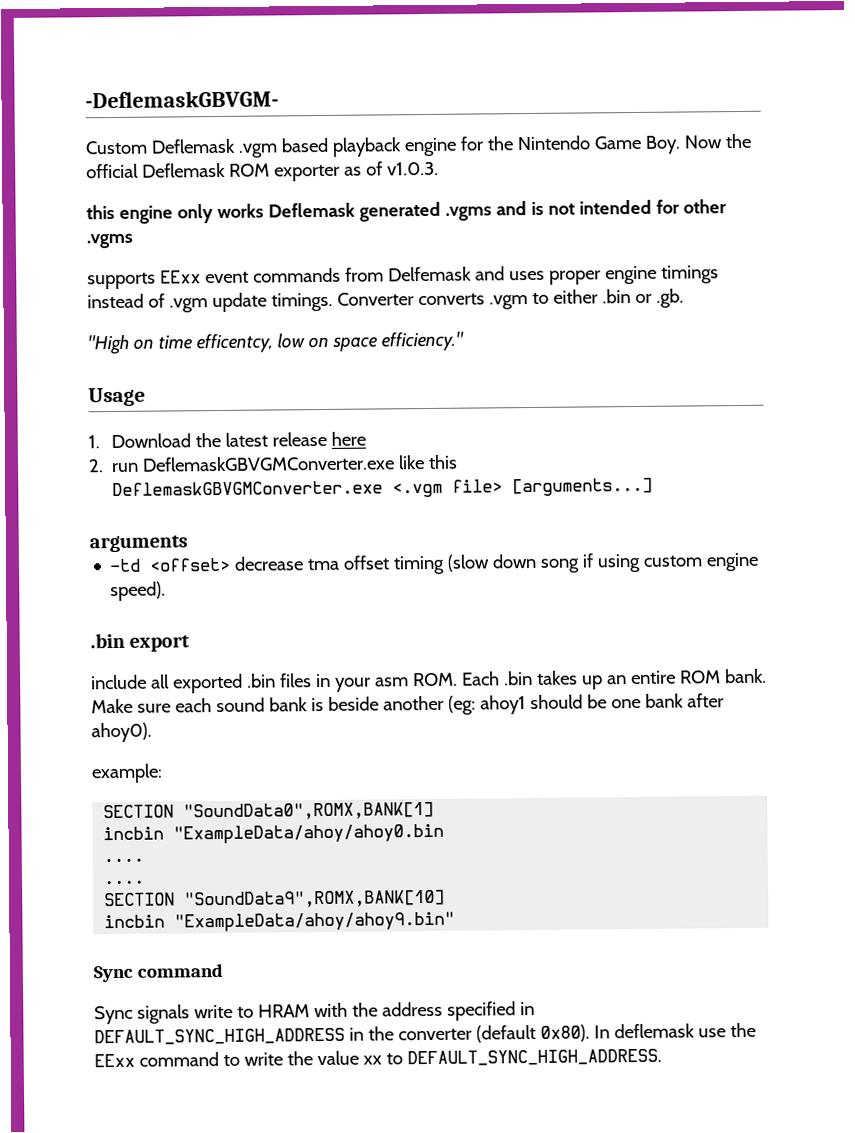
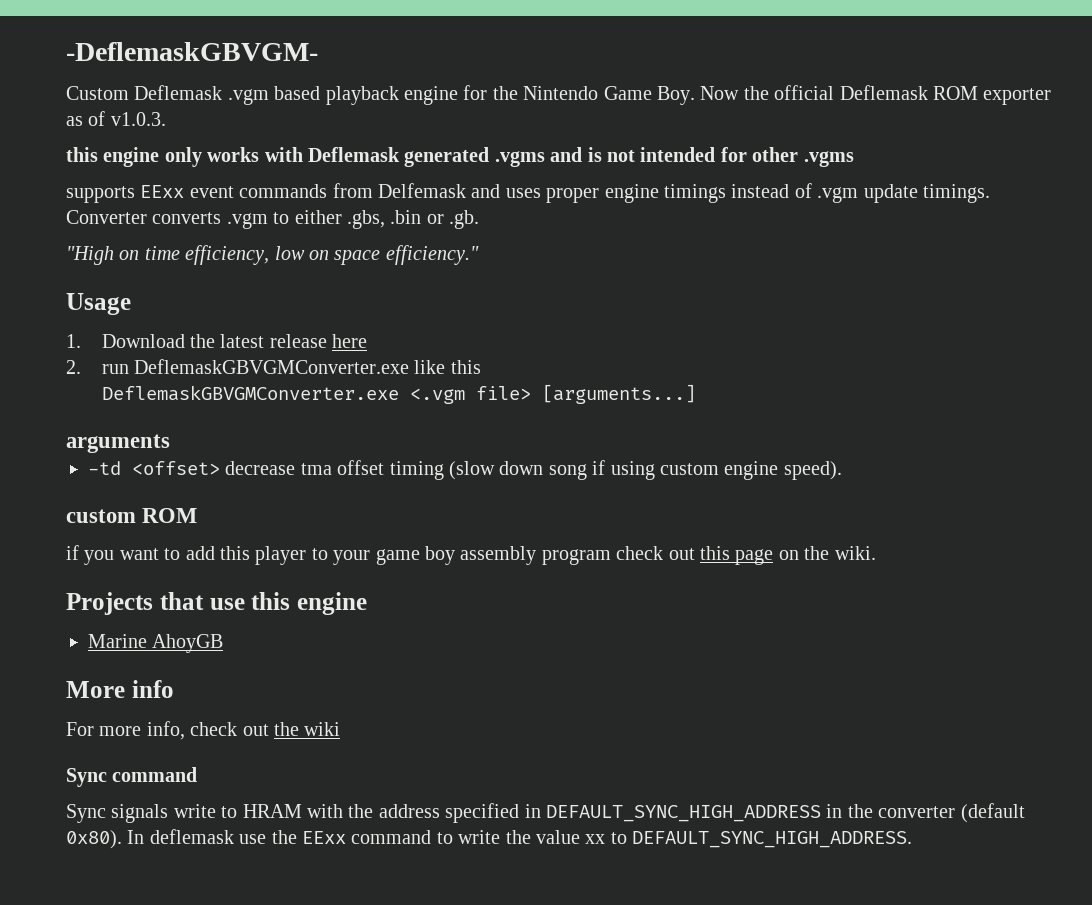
- this engine only works Deflemask generated .vgms and is not intended for other .vgms
+ this engine only works with Deflemask generated .vgms and is not intended for other .vgms
- Converter converts .vgm to either .bin or .gb.
+ Converter converts .vgm to either .gbs, .bin or .gb.
- "High on time efficentcy, low on space efficiency."
+ "High on time efficiency, low on space efficiency."
- .bin export
- include all exported .bin files in your asm ROM. Each .bin takes up an entire ROM bank. Make sure each sound bank is beside another (eg: ahoy1 should be one bank after ahoy0).
- example:
- SECTION "SoundData0",ROMX,BANK[1]
- incbin "ExampleData/ahoy/ahoy0.bin
- ....
- ....
- SECTION "SoundData9",ROMX,BANK[10]
- incbin "ExampleData/ahoy/ahoy9.bin"
+ custom ROM
+ if you want to add this player to your game boy assembly program check out this page on the wiki.
+ Projects that use this engine
+ Marine AhoyGB
+ More info
+ For more info, check out the wiki

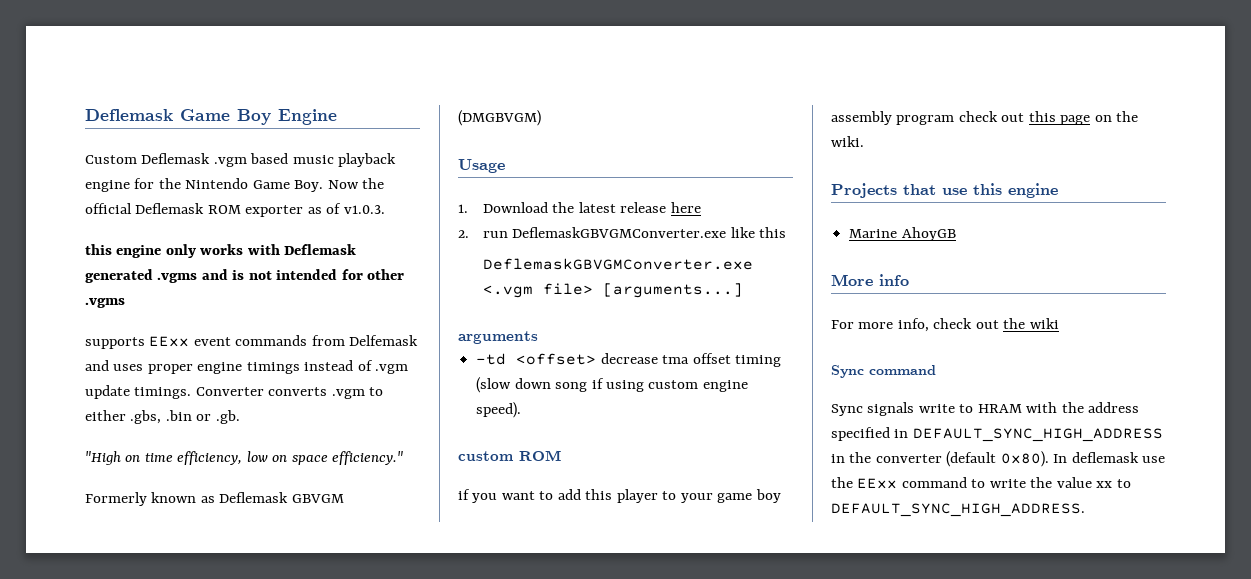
- -DeflemaskGBVGM-
+ Deflemask Game Boy Engine
- Custom Deflemask .vgm based playback engine for the Nintendo Game Boy. Now the official Deflemask ROM exporter as of v1.0.3.
+ Custom Deflemask .vgm based music playback engine for the Nintendo Game Boy. Now the official Deflemask ROM exporter as of v1.0.3.
+ Formerly known as Deflemask GBVGM (DMGBVGM)

